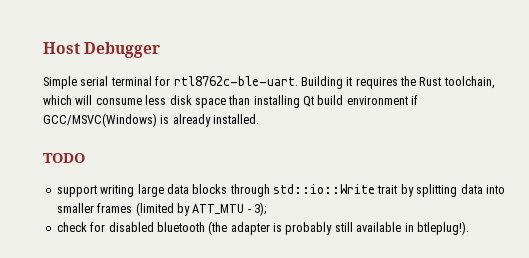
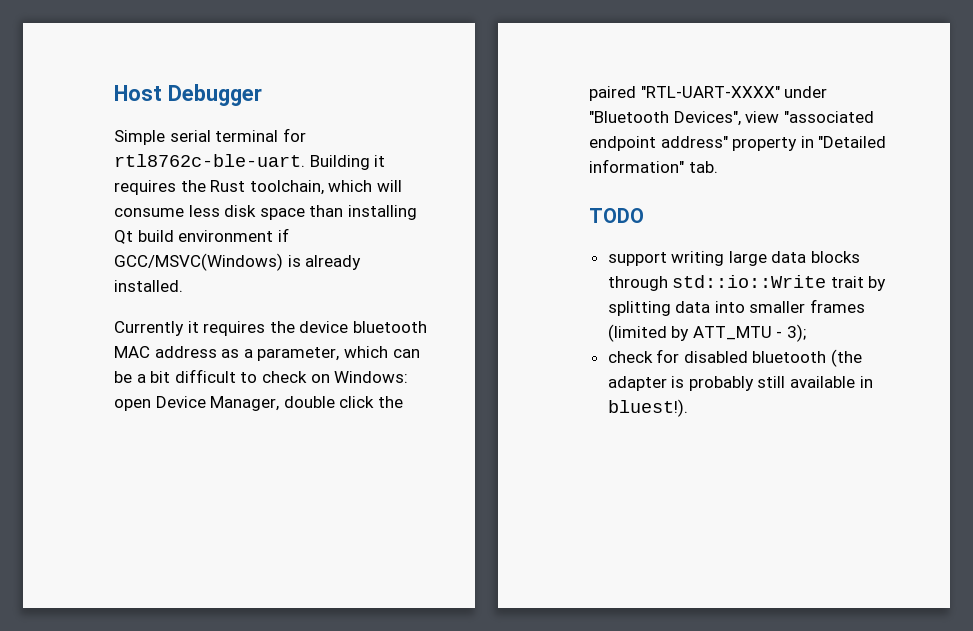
+ Currently it requires the device bluetooth MAC address as a parameter, which can be a bit difficult to check on Windows: open Device Manager, double click the paired "RTL-UART-XXXX" under "Bluetooth Devices", view "associated endpoint address" property in "Detailed information" tab.
- check for disabled bluetooth (the adapter is probably still available in btleplug!).
+ check for disabled bluetooth (the adapter is probably still available in bluest!).

